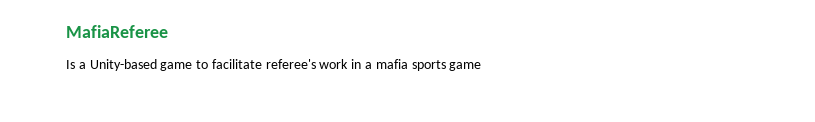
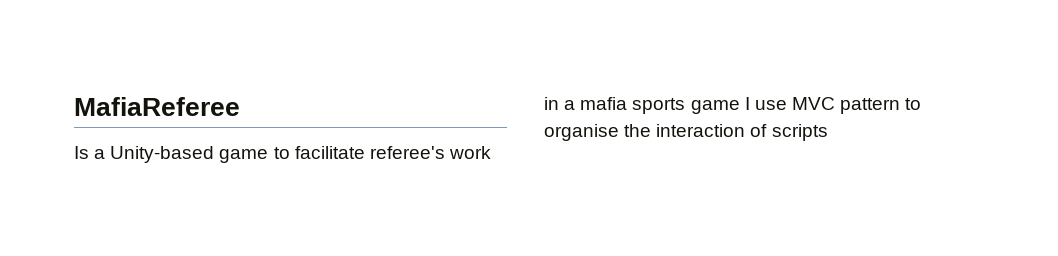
- Is a Unity-based game to facilitate referee's work in a mafia sports game
+ Is a Unity-based game to facilitate referee's work in a mafia sports game I use MVC pattern to organise the interaction of scripts

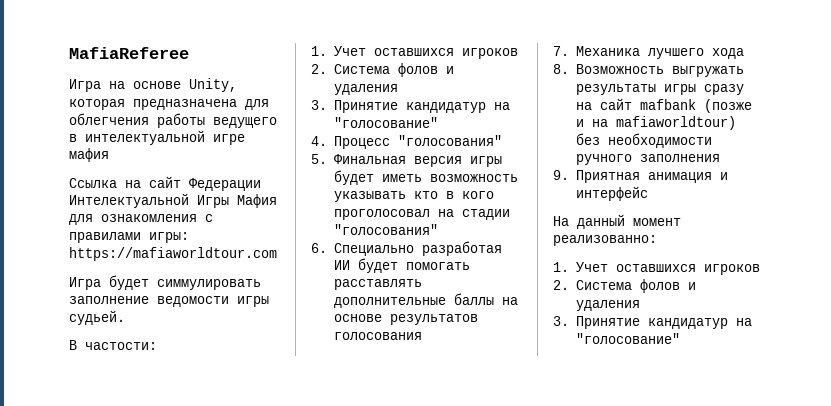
- Is a Unity-based game to facilitate referee's work in a mafia sports game I use MVC pattern to organise the interaction of scripts
+ Игра на основе Unity, которая предназначена для облегчения работы ведущего в интелектуальной игре мафия
+ Ссылка на сайт Федерации Интелектуальной Игры Мафия для ознакомления с правилами игры: https://mafiaworldtour.com
+ Игра будет симмулировать заполнение ведомости игры судьей.
+ В частости:
+ 1. Учет оставшихся игроков
+ 2. Система фолов и удаления
+ 3. Принятие кандидатур на "голосование"
+ 4. Процесс "голосования"
+ 5. Финальная версия игры будет иметь возможность указывать кто в кого проголосовал на стадии "голосования"
+ 6. Специально разработая ИИ будет помогать расставлять дополнительные баллы на основе результатов голосования
+ 7. Механика лучшего хода
+ 8. Возможность выгружать результаты игры сразу на сайт mafbank (позже и на mafiaworldtour) без необходимости ручного заполнения
+ 9. Приятная анимация и интерфейс
+ На данный момент реализованно:
+ 1. Учет оставшихся игроков
+ 2. Система фолов и удаления
+ 3. Принятие кандидатур на "голосование"

